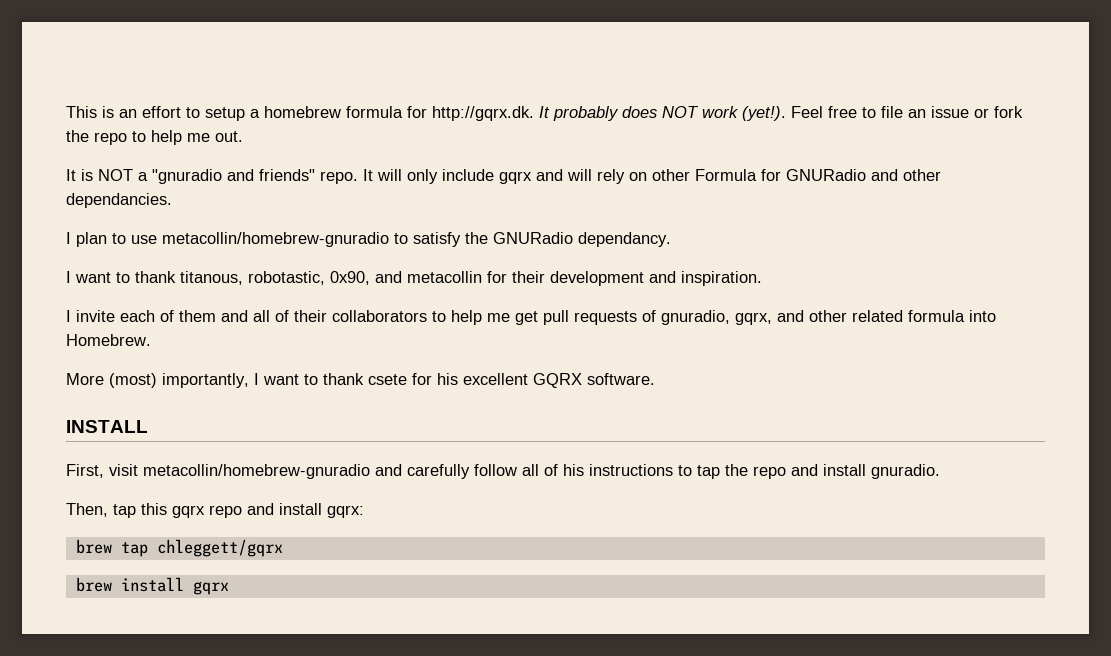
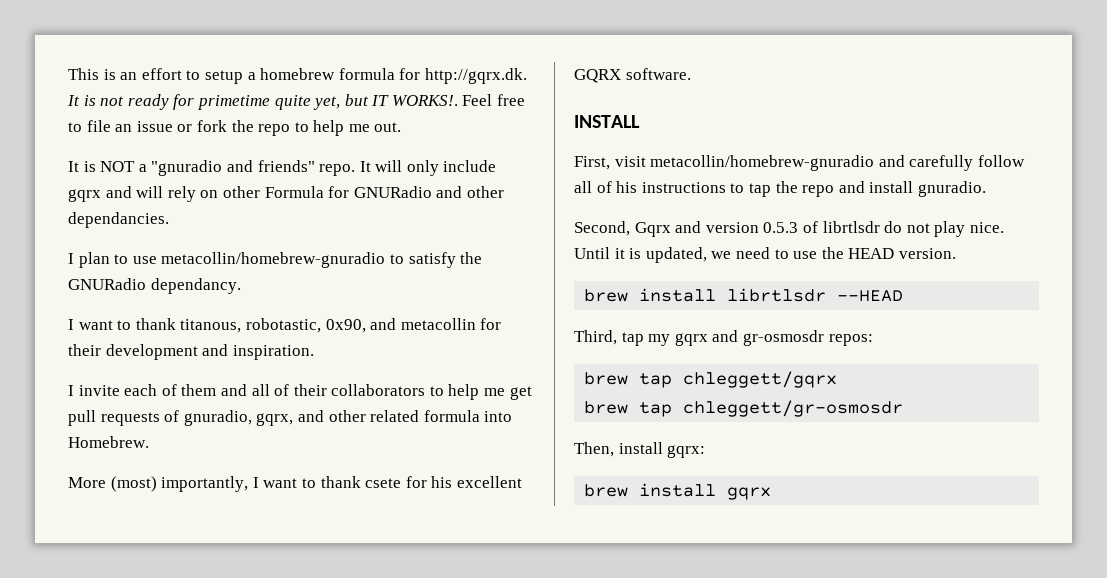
- This is an effort to setup a homebrew formula for http://gqrx.dk. It probably does NOT work (yet!).
+ This is an effort to setup a homebrew formula for http://gqrx.dk. It is not ready for primetime quite yet, but IT WORKS!.
- Then, tap this gqrx repo and install gqrx:
+ Second, Gqrx and version 0.5.3 of librtlsdr do not play nice. Until it is updated, we need to use the HEAD version.
+ brew install librtlsdr --HEAD
+ Third, tap my gqrx and gr-osmosdr repos:
  brew tap chleggett/gqrx
+ brew tap chleggett/gr-osmosdr
+ Then, install gqrx:

